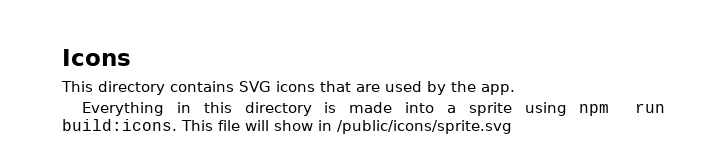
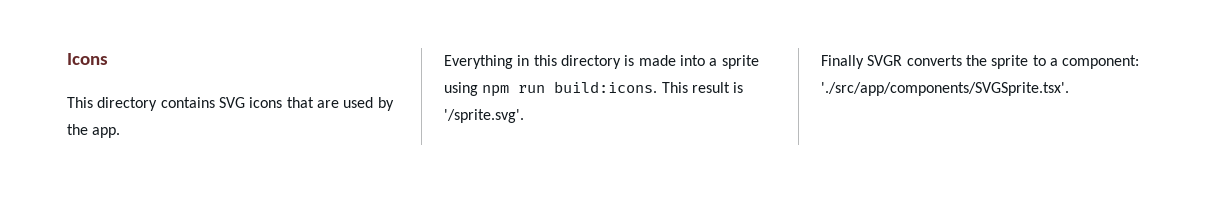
- This file will show in /public/icons/sprite.svg
+ This result is '/sprite.svg'.
+ Finally SVGR converts the sprite to a component: './src/app/components/SVGSprite.tsx'.

